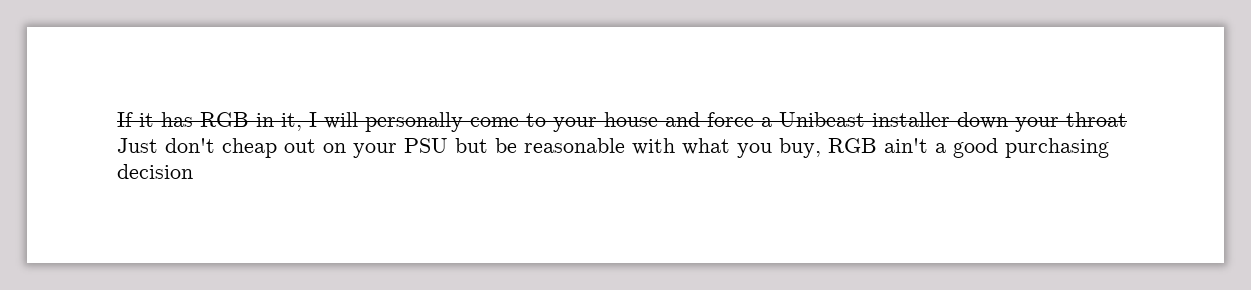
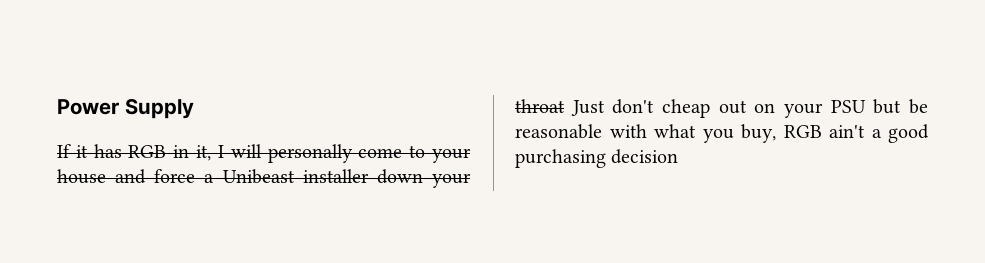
+ Power Supply

